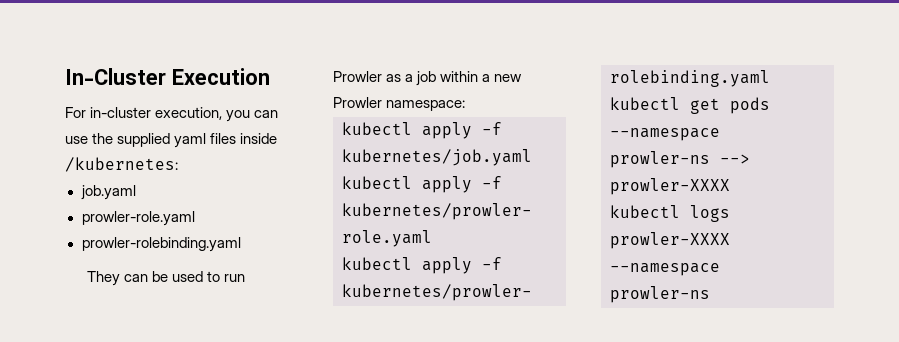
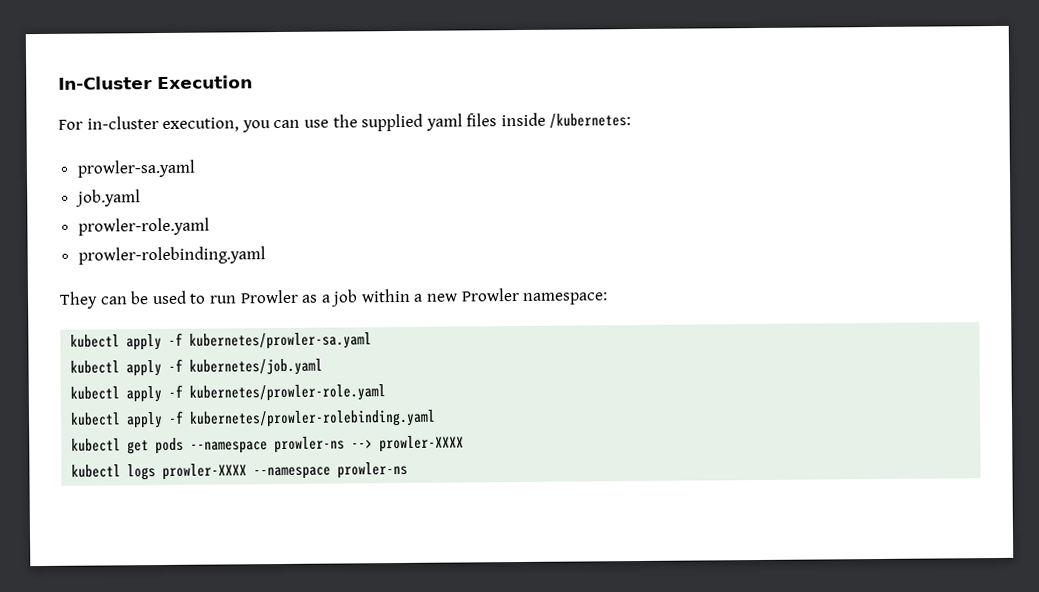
+ prowler-sa.yaml
+ kubectl apply -f kubernetes/prowler-sa.yaml

